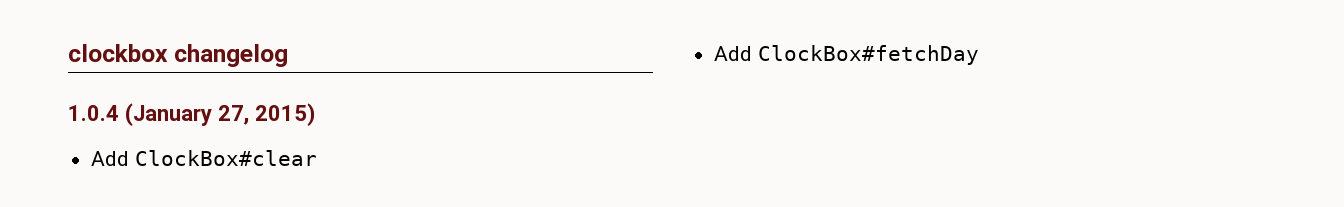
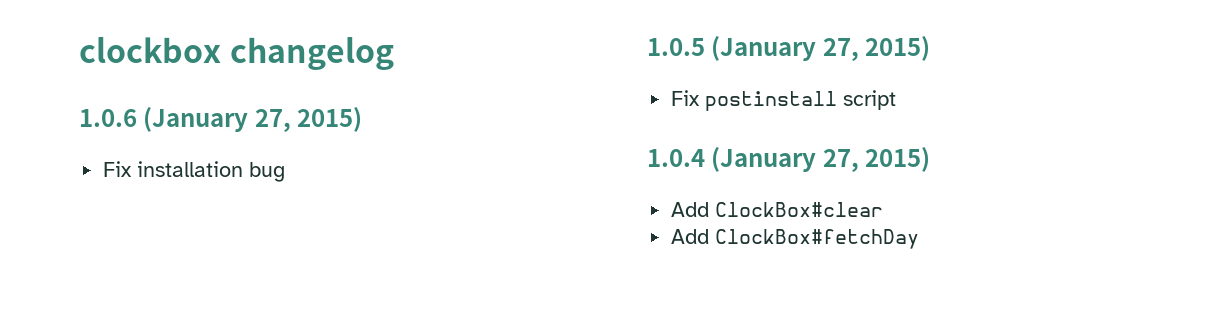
+ 1.0.6 (January 27, 2015)
+ Fix installation bug
+ 1.0.5 (January 27, 2015)
+ Fix postinstall script

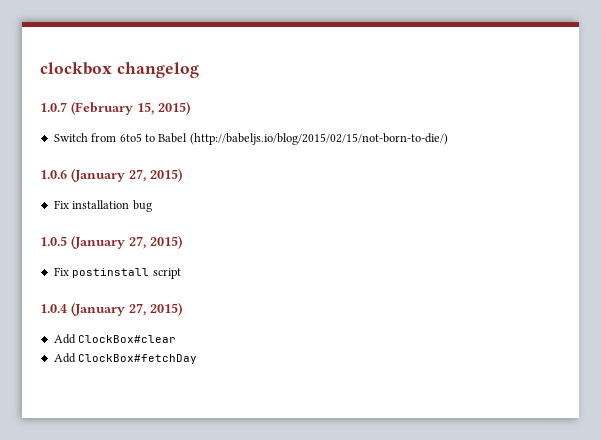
+ 1.0.7 (February 15, 2015)
+ Switch from 6to5 to Babel (http://babeljs.io/blog/2015/02/15/not-born-to-die/)

